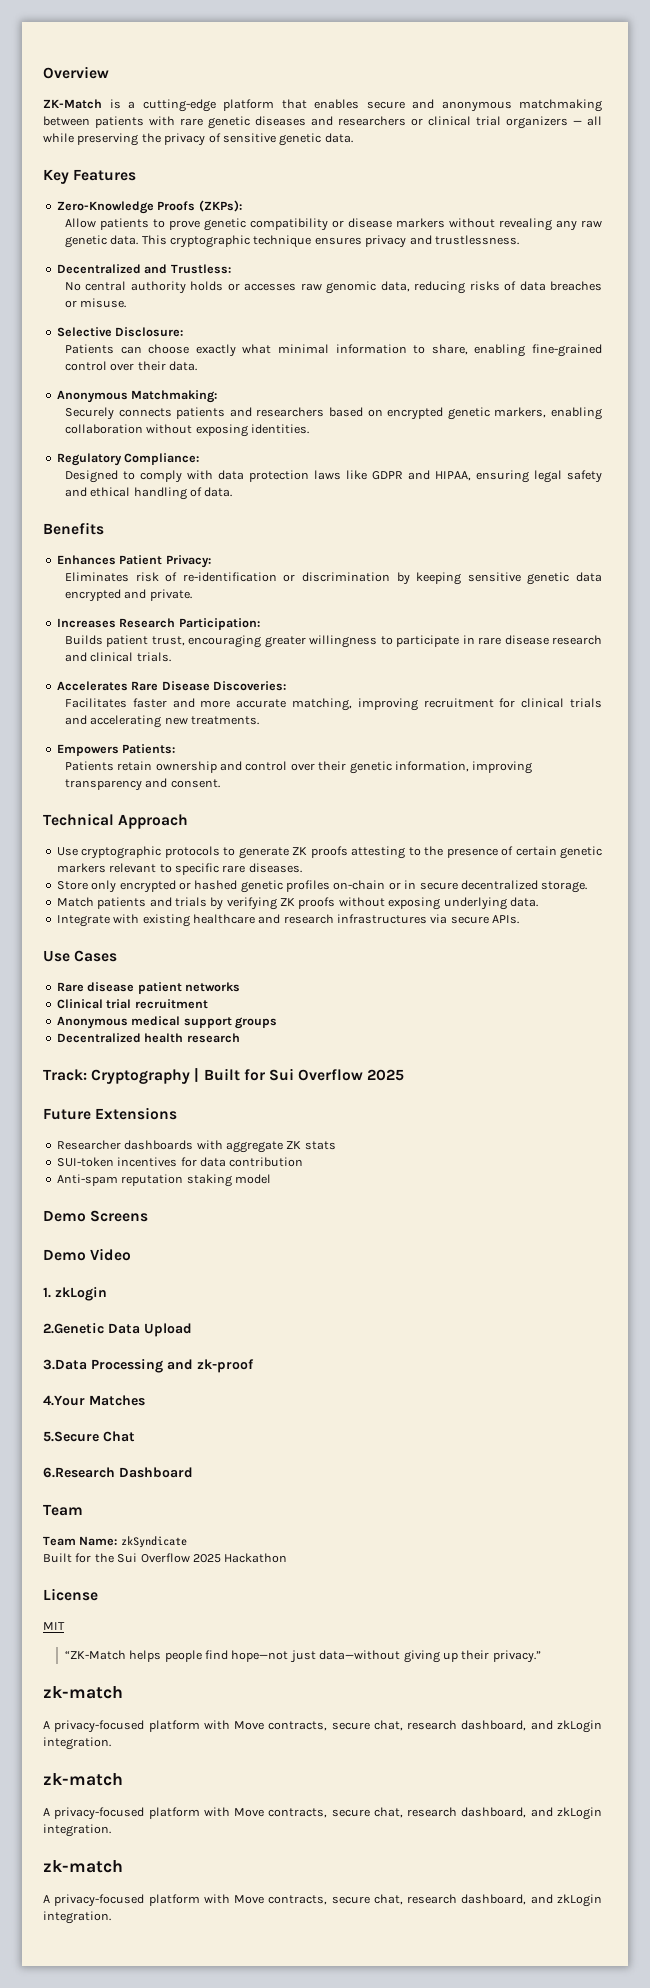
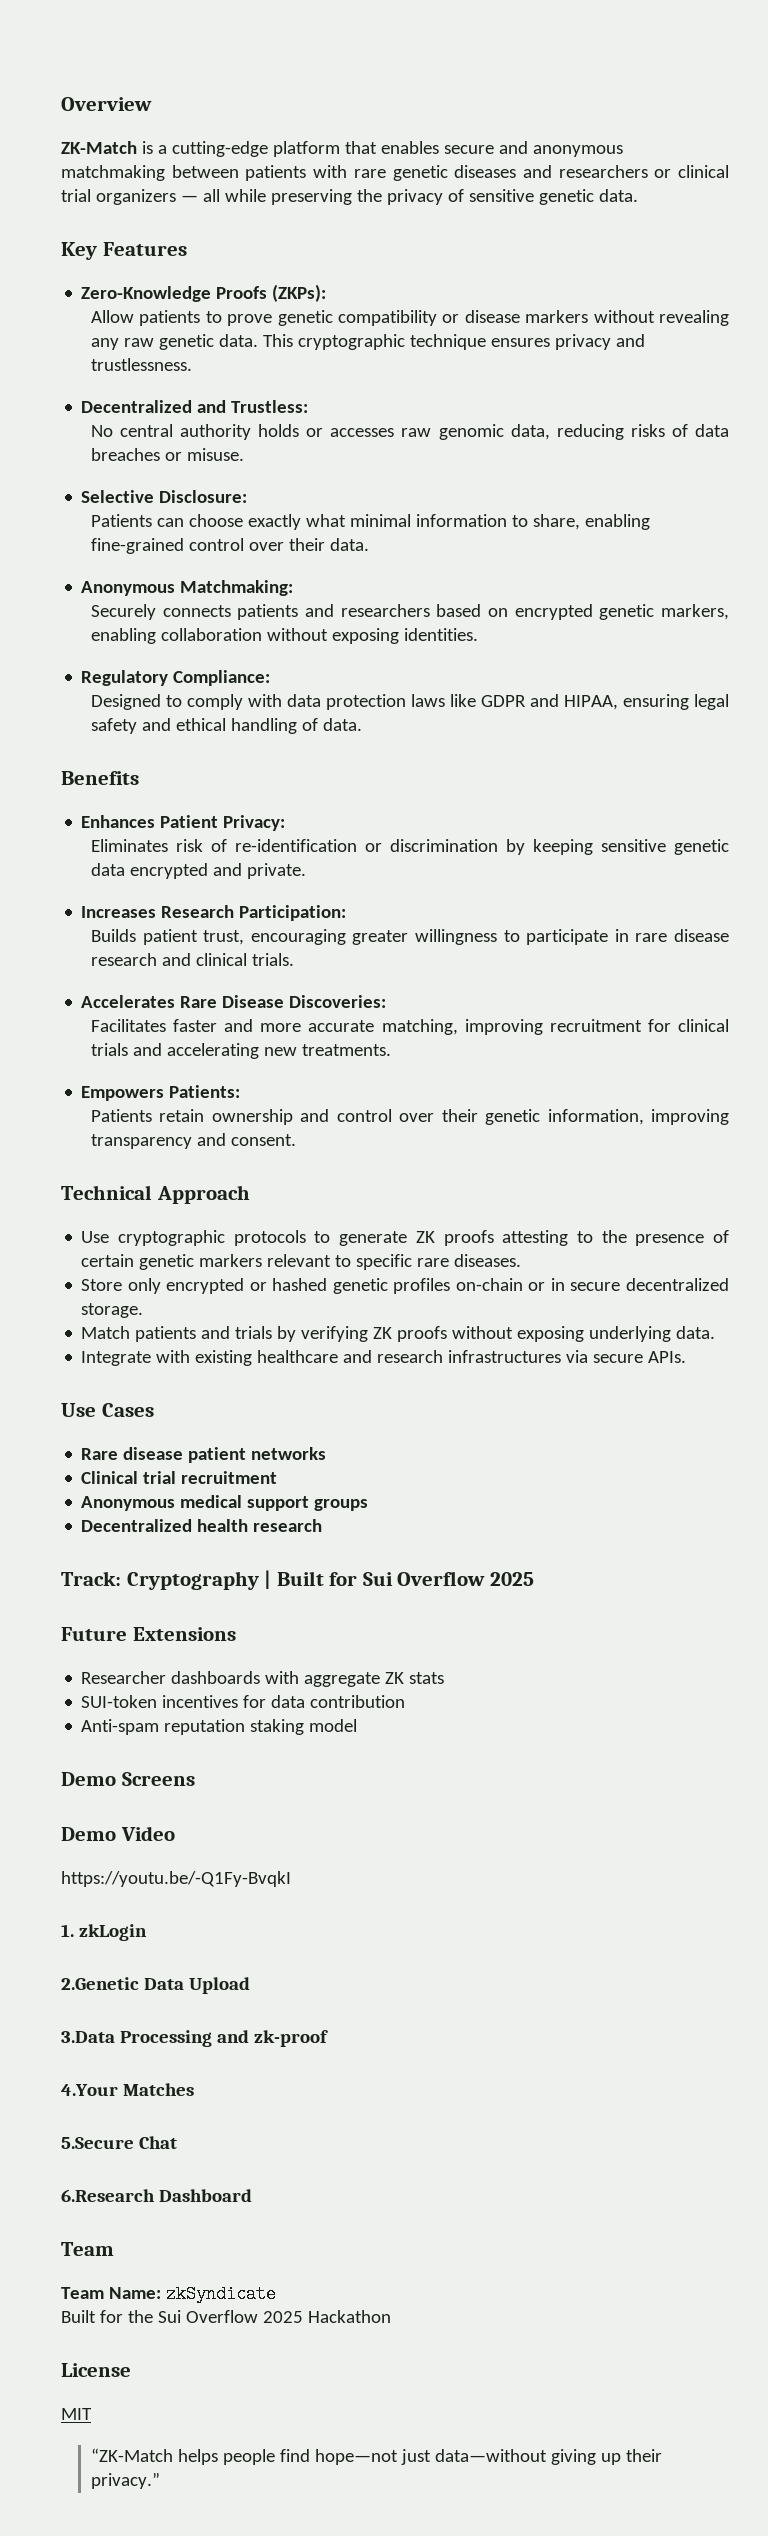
+ https://youtu.be/-Q1Fy-BvqkI
  “ZK-Match helps people find hope—not just data—without giving up their privacy.”
- zk-match
- A privacy-focused platform with Move contracts, secure chat, research dashboard, and zkLogin integration.
- zk-match
- A privacy-focused platform with Move contracts, secure chat, research dashboard, and zkLogin integration.
- zk-match
- A privacy-focused platform with Move contracts, secure chat, research dashboard, and zkLogin integration.

